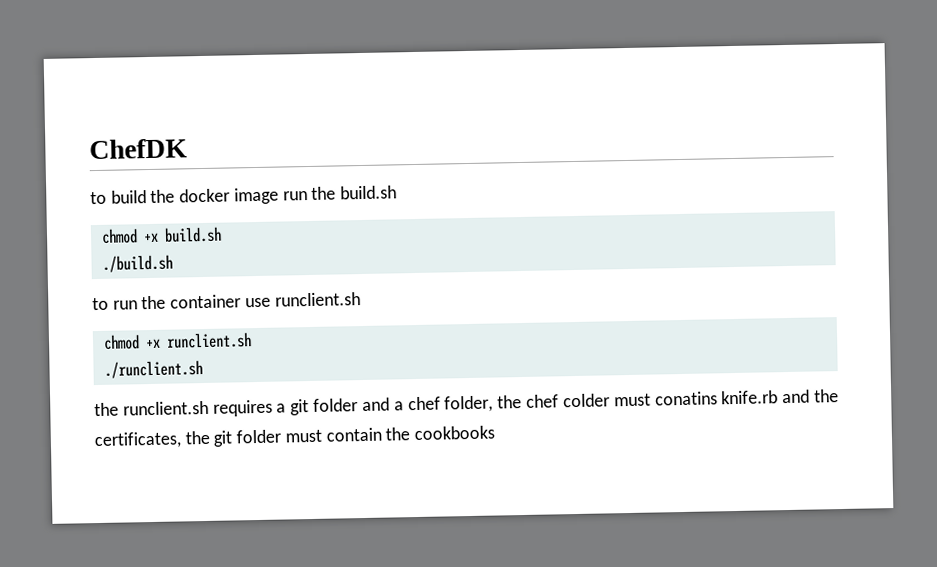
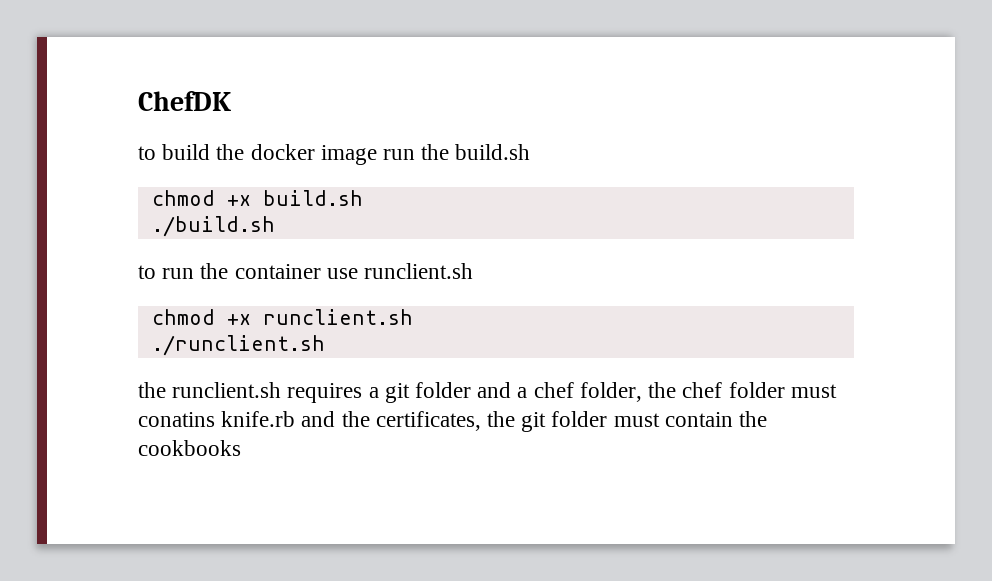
- the runclient.sh requires a git folder and a chef folder, the chef colder must conatins knife.rb and the certificates, the git folder must contain the cookbooks
+ the runclient.sh requires a git folder and a chef folder, the chef folder must conatins knife.rb and the certificates, the git folder must contain the cookbooks

